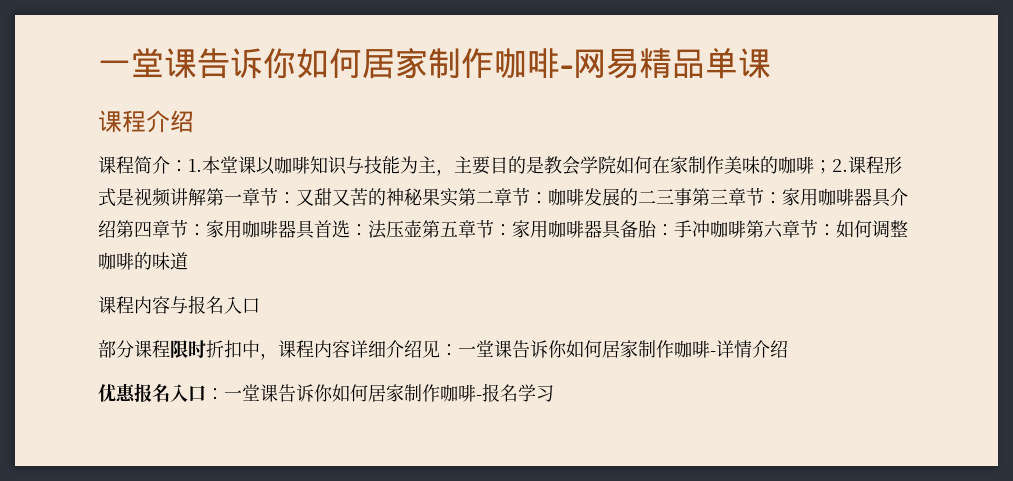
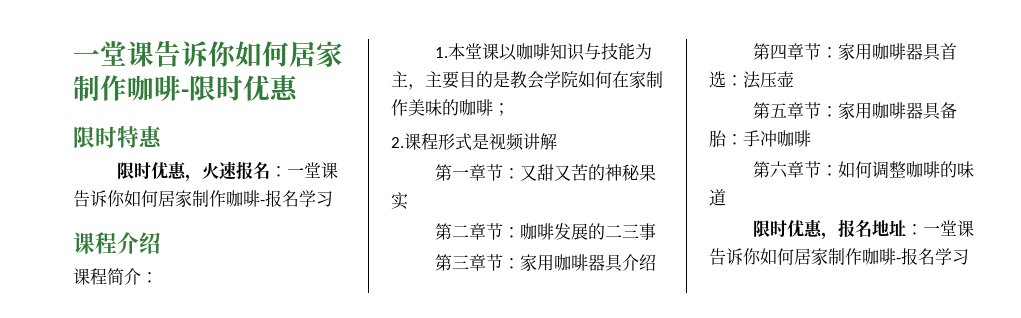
- 一堂课告诉你如何居家制作咖啡-网易精品单课
+ 一堂课告诉你如何居家制作咖啡-限时优惠
+ 限时特惠
+ 限时优惠，火速报名：一堂课告诉你如何居家制作咖啡-报名学习
- 课程简介：1.本堂课以咖啡知识与技能为主，主要目的是教会学院如何在家制作美味的咖啡；2.课程形式是视频讲解第一章节：
+ 课程简介：
+ 1.本堂课以咖啡知识与技能为主，主要目的是教会学院如何在家制作美味的咖啡；
+ 2.课程形式是视频讲解
+ 第一章节：
- 又甜又苦的神秘果实第二章节：
+ 又甜又苦的神秘果实
+ 第二章节：
- 咖啡发展的二三事第三章节：
+ 咖啡发展的二三事
+ 第三章节：
- 家用咖啡器具介绍第四章节：
+ 家用咖啡器具介绍
+ 第四章节：
- 法压壶第五章节：
+ 法压壶
+ 第五章节：
- 手冲咖啡第六章节：
+ 手冲咖啡
+ 第六章节：
- 课程内容与报名入口
- 部分课程限时折扣中，课程内容详细介绍见：一堂课告诉你如何居家制作咖啡-详情介绍
- 优惠报名入口：一堂课告诉你如何居家制作咖啡-报名学习
+ 限时优惠，报名地址：一堂课告诉你如何居家制作咖啡-报名学习

